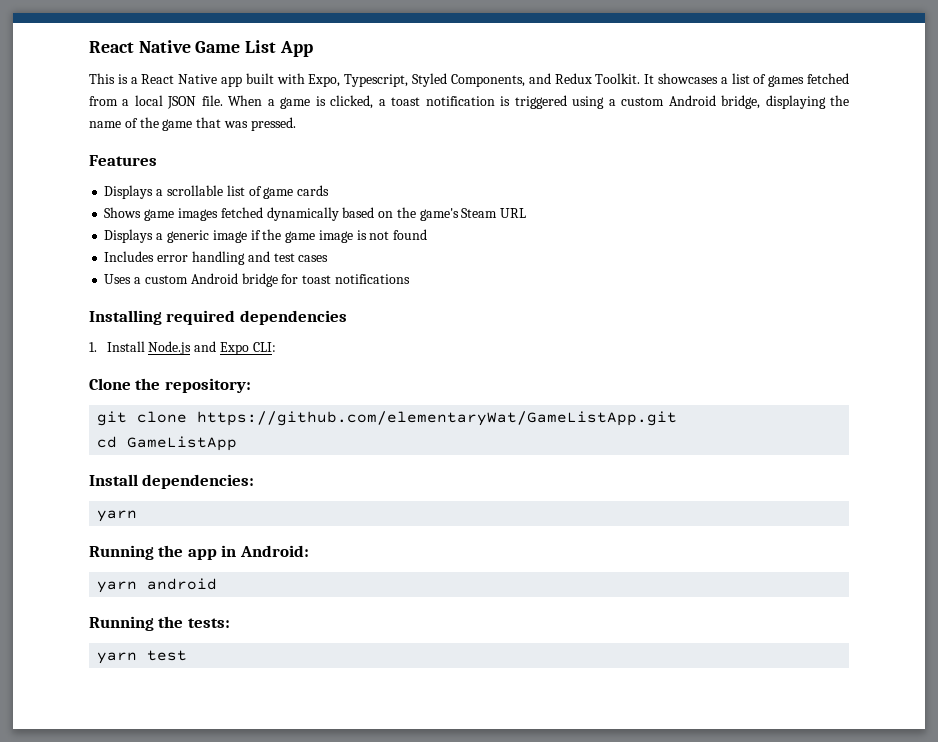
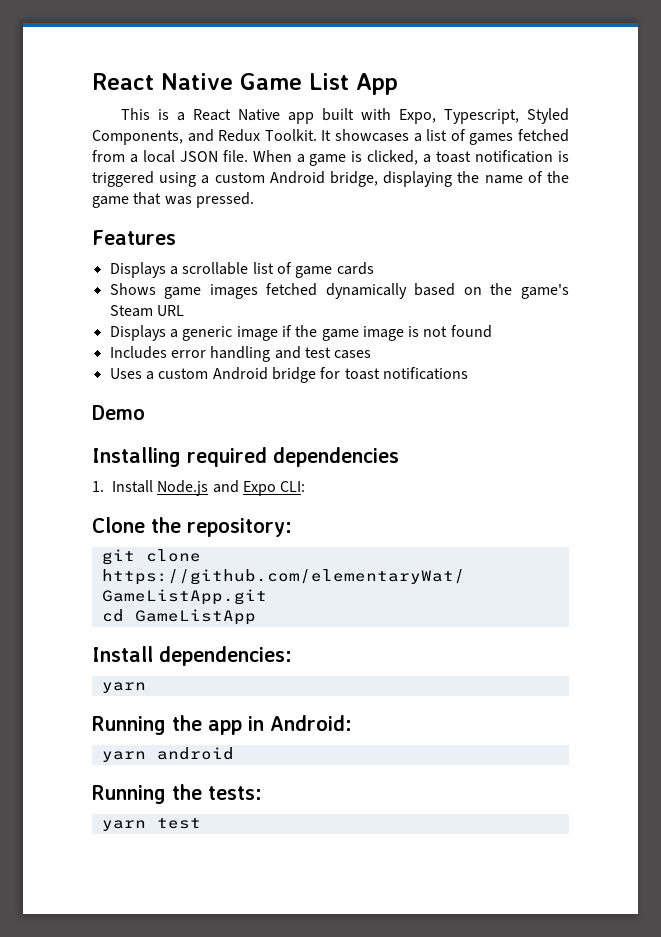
+ Demo

